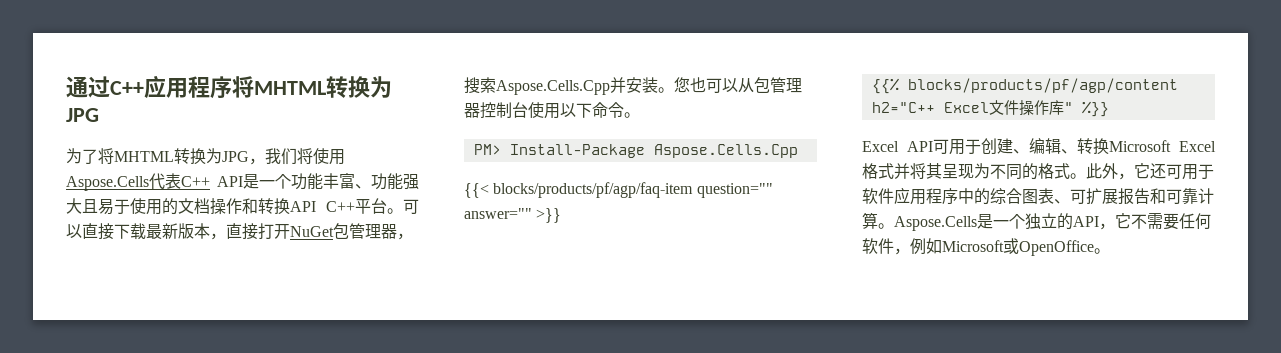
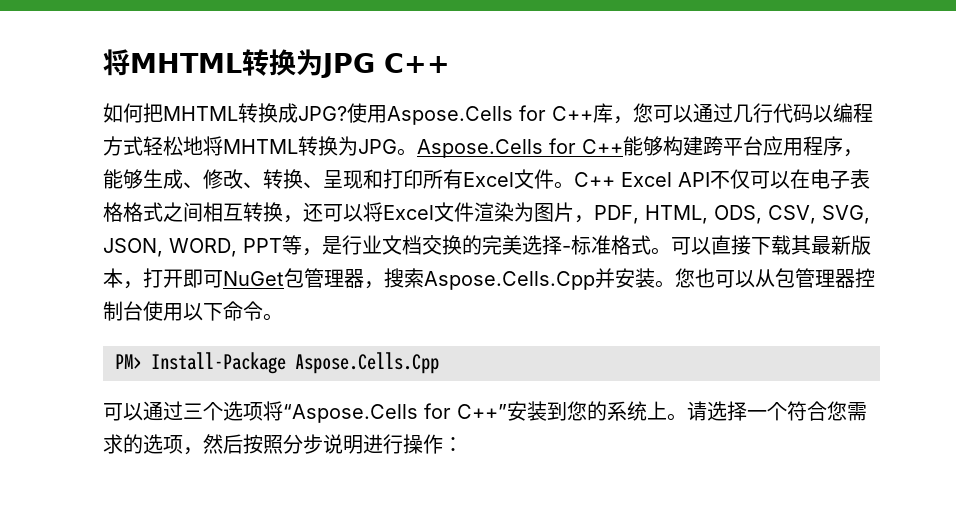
- 通过C++应用程序将MHTML转换为JPG
- 为了将MHTML转换为JPG，我们将使用Aspose.Cells代表C++ API是一个功能丰富、功能强大且易于使用的文档操作和转换API C++平台。
+ 将MHTML转换为JPG C++
+ 如何把MHTML转换成JPG?使用Aspose.Cells for C++库，您可以通过几行代码以编程方式轻松地将MHTML转换为JPG。Aspose.Cells for C++能够构建跨平台应用程序，能够生成、修改、转换、呈现和打印所有Excel文件。C++ Excel API不仅可以在电子表格格式之间相互转换，还可以将Excel文件渲染为图片，PDF, HTML, ODS, CSV, SVG, JSON, WORD, PPT等，是行业文档交换的完美选择-标准格式。
- 可以直接下载最新版本，直接打开NuGet包管理器，搜索Aspose.Cells.Cpp并安装。
+ 可以直接下载其最新版本，打开即可NuGet包管理器，搜索Aspose.Cells.Cpp并安装。
- {{< blocks/products/pf/agp/faq-item question="" answer="" >}}
- {{% blocks/products/pf/agp/content h2="C++ Excel文件操作库" %}}
- Excel API可用于创建、编辑、转换Microsoft Excel格式并将其呈现为不同的格式。此外，它还可用于软件应用程序中的综合图表、可扩展报告和可靠计算。Aspose.Cells是一个独立的API，它不需要任何软件，例如Microsoft或OpenOffice。
+ 可以通过三个选项将“Aspose.Cells for C++”安装到您的系统上。请选择一个符合您需求的选项，然后按照分步说明进行操作：

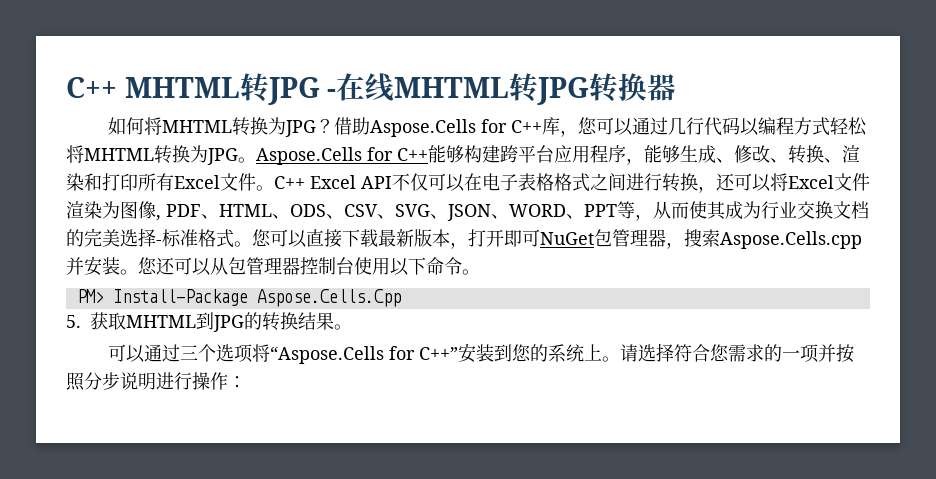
- 将MHTML转换为JPG C++
- 如何把MHTML转换成JPG?使用Aspose.Cells for C++库，您可以通过几行代码以编程方式轻松地将MHTML转换为JPG。
+ C++ MHTML转JPG -在线MHTML转JPG转换器
+ 如何将MHTML转换为JPG？借助Aspose.Cells for C++库，您可以通过几行代码以编程方式轻松将MHTML转换为JPG。
- Aspose.Cells for C++能够构建跨平台应用程序，能够生成、修改、转换、呈现和打印所有Excel文件。
+ Aspose.Cells for C++能够构建跨平台应用程序，能够生成、修改、转换、渲染和打印所有Excel文件。
- C++ Excel API不仅可以在电子表格格式之间相互转换，还可以将Excel文件渲染为图片，PDF, HTML, ODS, CSV, SVG, JSON, WORD, PPT等，是行业文档交换的完美选择-标准格式。
+ C++ Excel API不仅可以在电子表格格式之间进行转换，还可以将Excel文件渲染为图像, PDF、HTML、ODS、CSV、SVG、JSON、WORD、PPT等，从而使其成为行业交换文档的完美选择-标准格式。
- 可以直接下载其最新版本，打开即可NuGet包管理器，搜索Aspose.Cells.Cpp并安装。
+ 您可以直接下载最新版本，打开即可NuGet包管理器，搜索Aspose.Cells.cpp并安装。
- 您也可以从包管理器控制台使用以下命令。
+ 您还可以从包管理器控制台使用以下命令。
+ 5.获取MHTML到JPG的转换结果。
- 请选择一个符合您需求的选项，然后按照分步说明进行操作：
+ 请选择符合您需求的一项并按照分步说明进行操作：

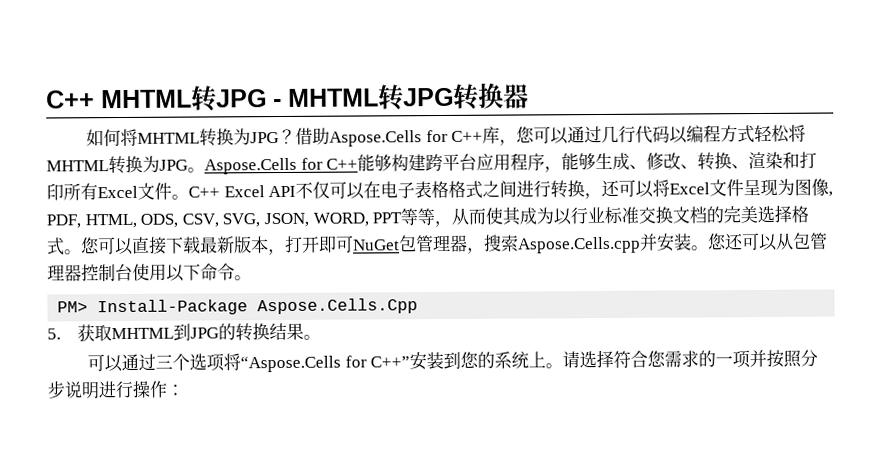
- C++ MHTML转JPG -在线MHTML转JPG转换器
+ C++ MHTML转JPG - MHTML转JPG转换器
- C++ Excel API不仅可以在电子表格格式之间进行转换，还可以将Excel文件渲染为图像, PDF、HTML、ODS、CSV、SVG、JSON、WORD、PPT等，从而使其成为行业交换文档的完美选择-标准格式。
+ C++ Excel API不仅可以在电子表格格式之间进行转换，还可以将Excel文件呈现为图像, PDF, HTML, ODS, CSV, SVG, JSON, WORD, PPT等等，从而使其成为以行业标准交换文档的完美选择格式。

